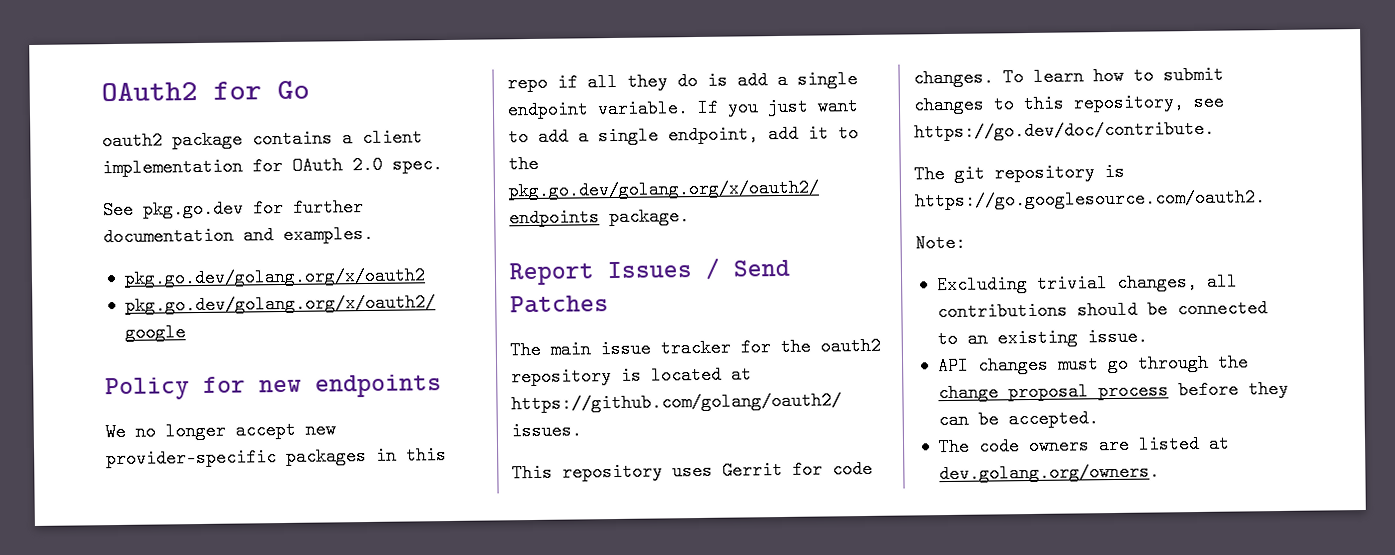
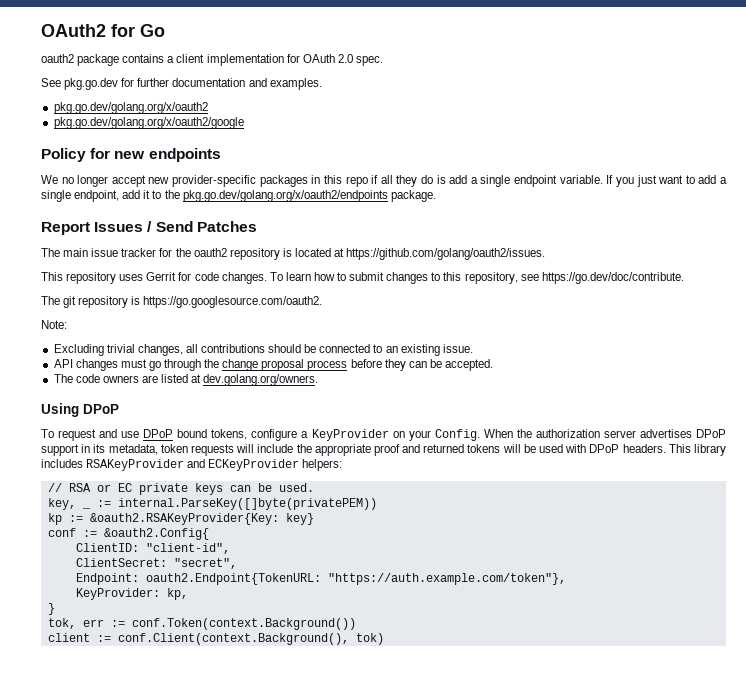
+ Using DPoP
+ To request and use DPoP bound tokens, configure a KeyProvider on your Config. When the authorization server advertises DPoP support in its metadata, token requests will include the appropriate proof and returned tokens will be used with DPoP headers. This library includes RSAKeyProvider and ECKeyProvider helpers:
+ // RSA or EC private keys can be used.
+ key, _ := internal.ParseKey([]byte(privatePEM))
+ kp := &oauth2.RSAKeyProvider{Key: key}
+ conf := &oauth2.Config{
+ ClientID: "client-id",
+ ClientSecret: "secret",
+ Endpoint: oauth2.Endpoint{TokenURL: "https://auth.example.com/token"},
+ KeyProvider: kp,
+ }
+ tok, err := conf.Token(context.Background())
+ client := conf.Client(context.Background(), tok)

